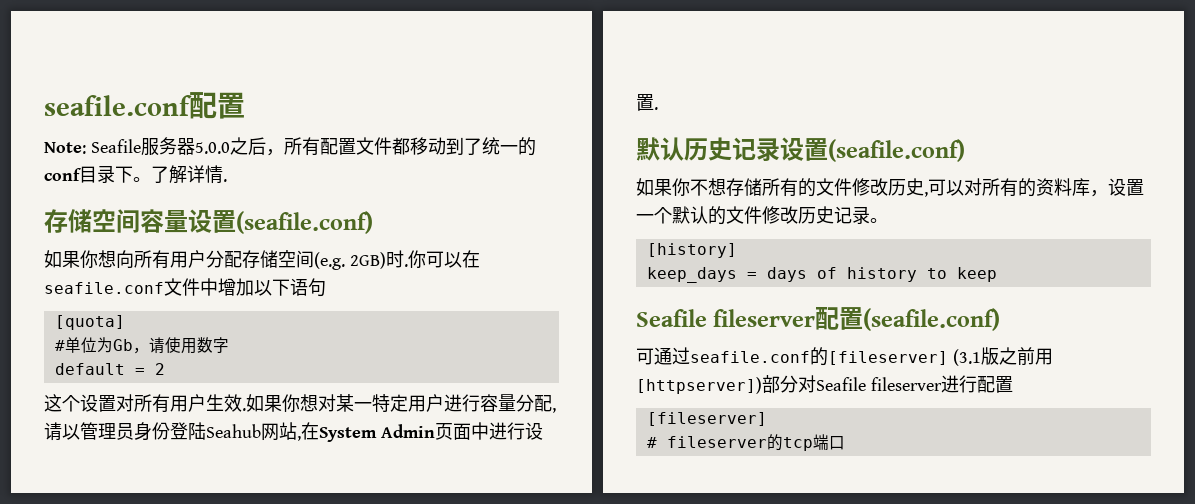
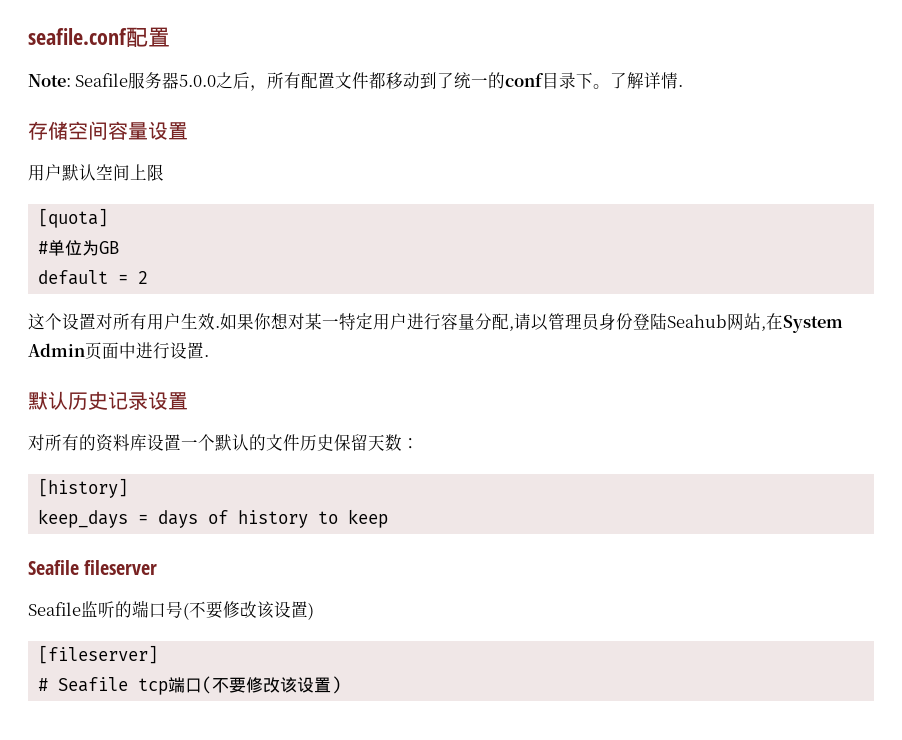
- 存储空间容量设置(seafile.conf)
- 如果你想向所有用户分配存储空间(e.g. 2GB)时.你可以在seafile.conf文件中增加以下语句
+ 存储空间容量设置
+ 用户默认空间上限
- #单位为Gb，请使用数字
+ #单位为GB
- 默认历史记录设置(seafile.conf)
- 如果你不想存储所有的文件修改历史,可以对所有的资料库，设置一个默认的文件修改历史记录。
+ 默认历史记录设置
+ 对所有的资料库设置一个默认的文件历史保留天数：
- Seafile fileserver配置(seafile.conf)
- 可通过seafile.conf的[fileserver] (3.1版之前用[httpserver])部分对Seafile fileserver进行配置
+ Seafile fileserver
+ Seafile监听的端口号(不要修改该设置)
- # fileserver的tcp端口
+ # Seafile tcp端口(不要修改该设置)

